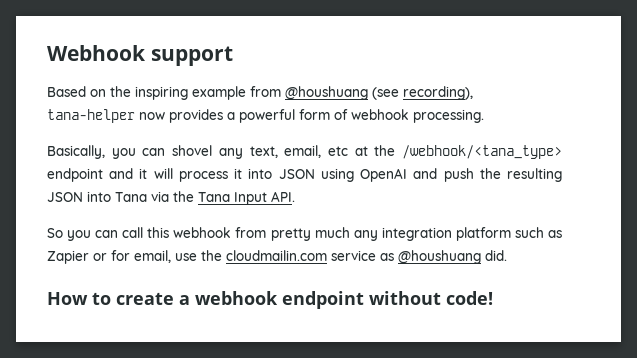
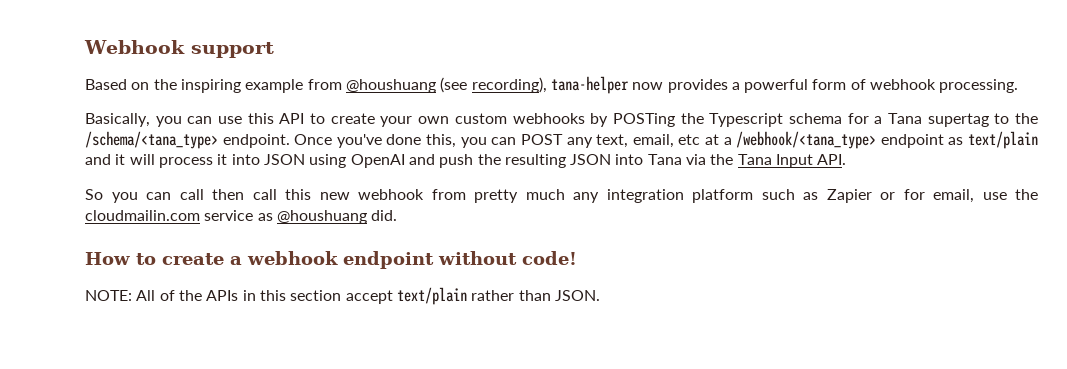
- Basically, you can shovel any text, email, etc at the /webhook/<tana_type> endpoint and it will process it into JSON using OpenAI and push the resulting JSON into Tana via the Tana Input API.
+ Basically, you can use this API to create your own custom webhooks by POSTing the Typescript schema for a Tana supertag to the /schema/<tana_type> endpoint. Once you've done this, you can POST any text, email, etc at a /webhook/<tana_type> endpoint as text/plain and it will process it into JSON using OpenAI and push the resulting JSON into Tana via the Tana Input API.
- So you can call this webhook from pretty much any integration platform such as Zapier or for email, use the cloudmailin.com service as @houshuang did.
+ So you can call then call this new webhook from pretty much any integration platform such as Zapier or for email, use the cloudmailin.com service as @houshuang did.
+ NOTE: All of the APIs in this section accept text/plain rather than JSON.

